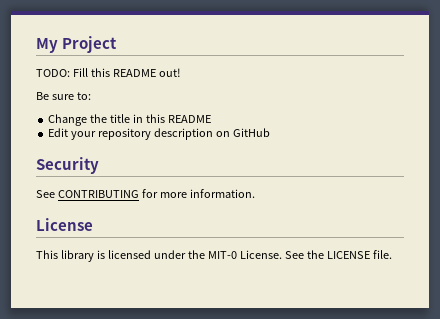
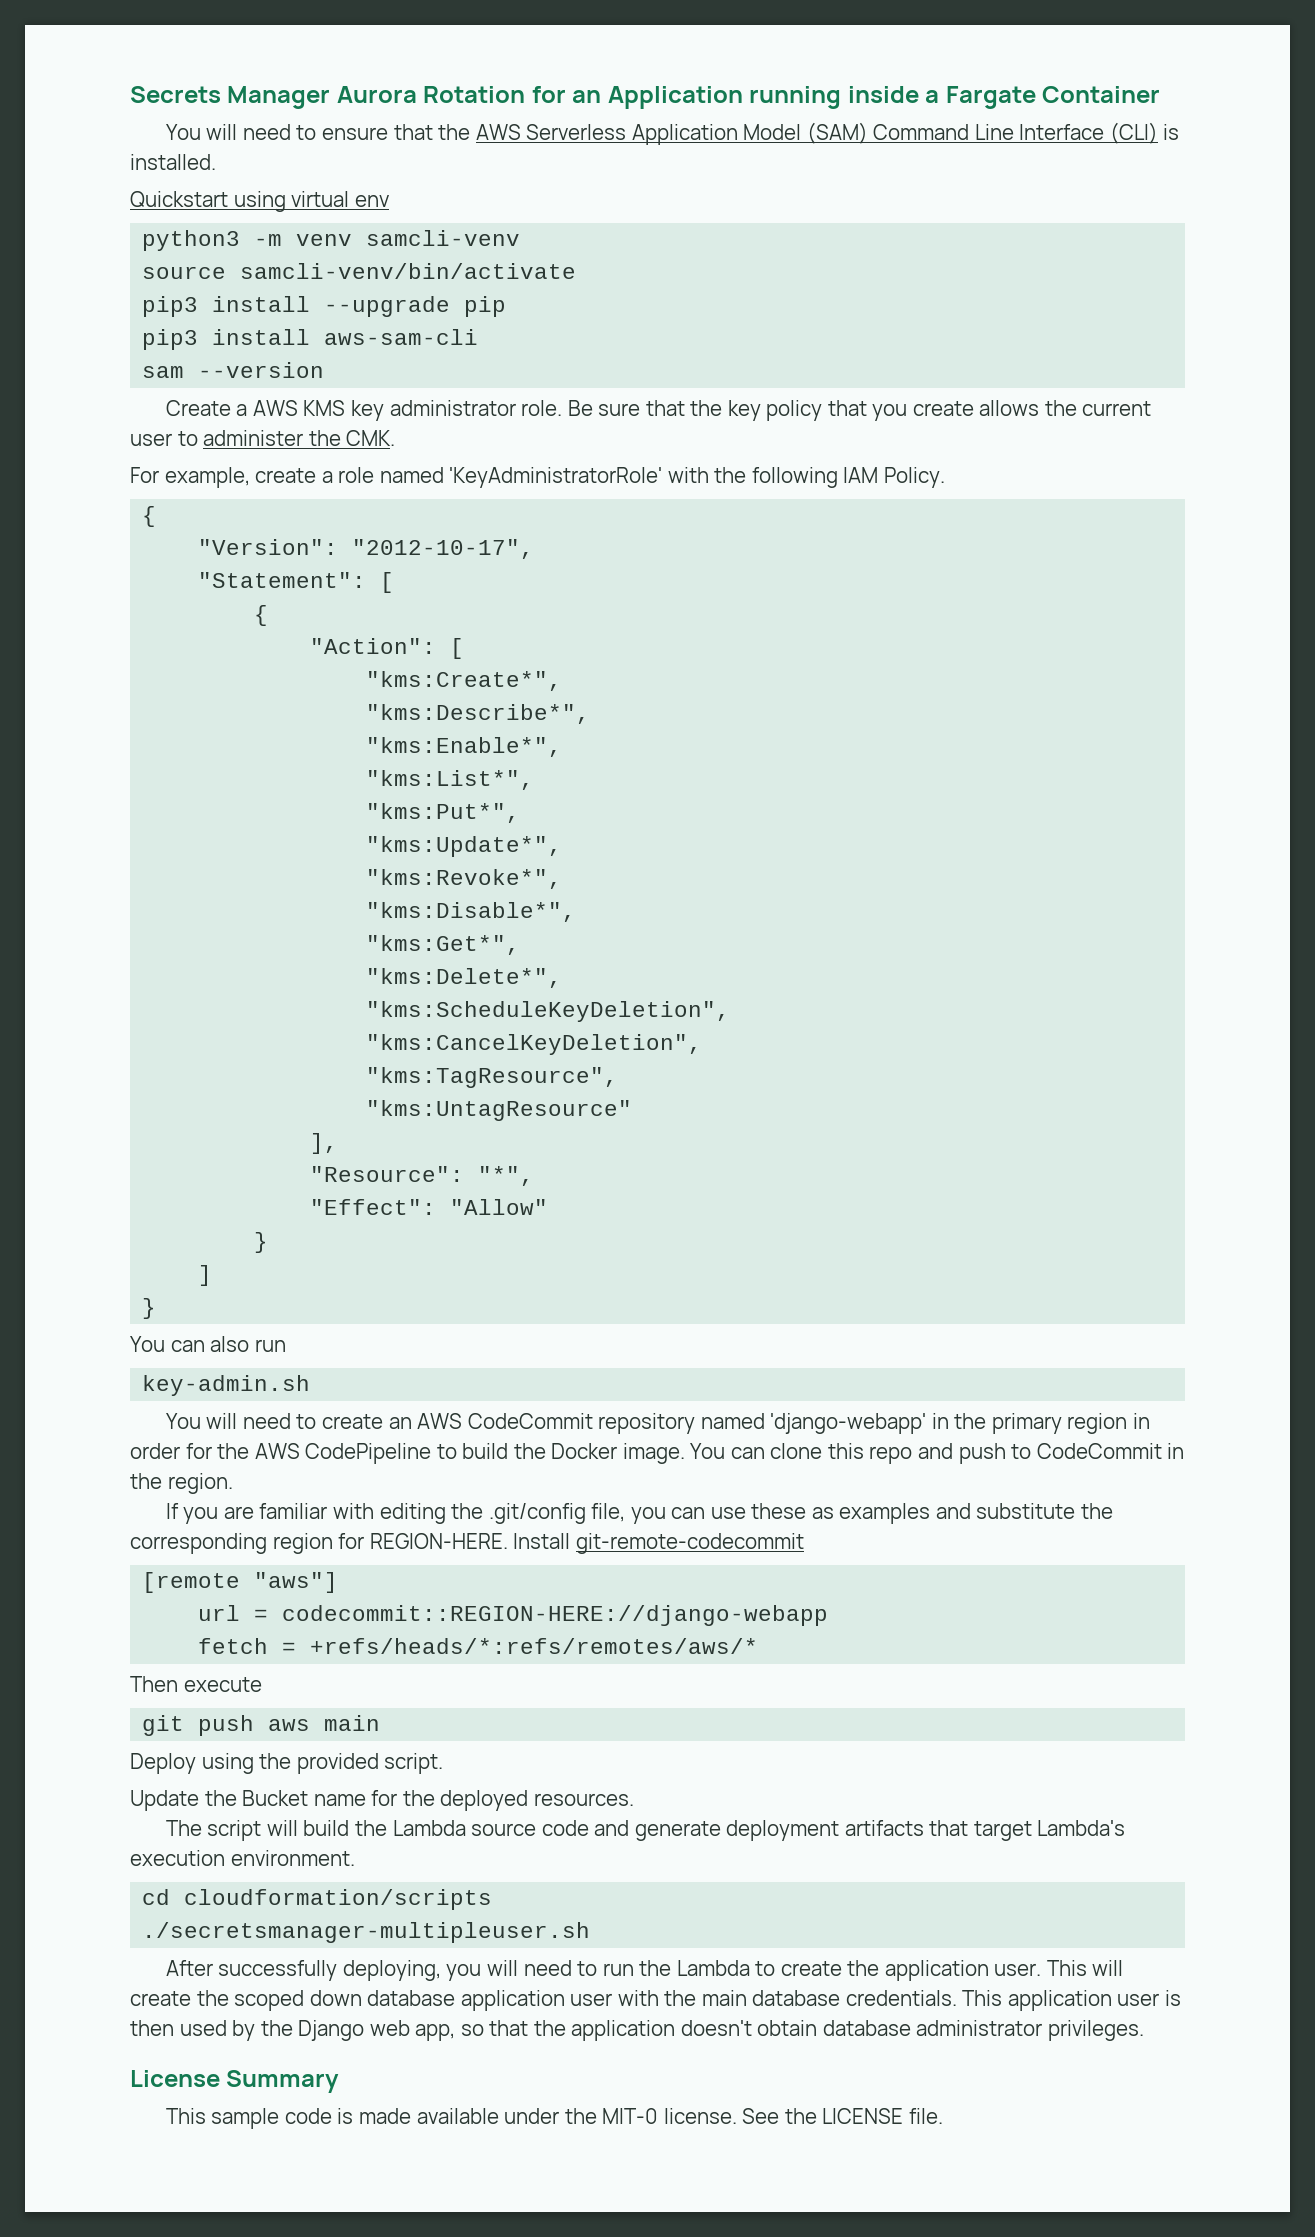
- My Project
- TODO: Fill this README out!
- Be sure to:
- Change the title in this README
- Edit your repository description on GitHub
- Security
- See CONTRIBUTING for more information.
+ Secrets Manager Aurora Rotation for an Application running inside a Fargate Container
+ You will need to ensure that the AWS Serverless Application Model (SAM) Command Line Interface (CLI) is installed.
+ Quickstart using virtual env
+ python3 -m venv samcli-venv
+ source samcli-venv/bin/activate
+ pip3 install --upgrade pip
+ pip3 install aws-sam-cli
+ sam --version
+ Create a AWS KMS key administrator role. Be sure that the key policy that you create allows the current user to administer the CMK.
+ For example, create a role named 'KeyAdministratorRole' with the following IAM Policy.
+ {
+ "Version": "2012-10-17",
+ "Statement": [
+ {
+ "Action": [
+ "kms:Create*",
+ "kms:Describe*",
+ "kms:Enable*",
+ "kms:List*",
+ "kms:Put*",
+ "kms:Update*",
+ "kms:Revoke*",
+ "kms:Disable*",
+ "kms:Get*",
+ "kms:Delete*",
+ "kms:ScheduleKeyDeletion",
+ "kms:CancelKeyDeletion",
+ "kms:TagResource",
+ "kms:UntagResource"
+ ],
+ "Resource": "*",
+ "Effect": "Allow"
+ }
+ ]
+ }
+ You can also run
+ key-admin.sh
+ You will need to create an AWS CodeCommit repository named 'django-webapp' in the primary region in order for the AWS CodePipeline to build the Docker image. You can clone this repo and push to CodeCommit in the region.
+ If you are familiar with editing the .git/config file, you can use these as examples and substitute the corresponding region for REGION-HERE. Install git-remote-codecommit
+ [remote "aws"]
+ url = codecommit::REGION-HERE://django-webapp
+ fetch = +refs/heads/*:refs/remotes/aws/*
+ Then execute
+ git push aws main
+ Deploy using the provided script.
+ Update the Bucket name for the deployed resources.
+ The script will build the Lambda source code and generate deployment artifacts that target Lambda's execution environment.
+ cd cloudformation/scripts
+ ./secretsmanager-multipleuser.sh
+ After successfully deploying, you will need to run the Lambda to create the application user. This will create the scoped down database application user with the main database credentials. This application user is then used by the Django web app, so that the application doesn't obtain database administrator privileges.
- License
- This library is licensed under the MIT-0 License.
+ License Summary
+ This sample code is made available under the MIT-0 license.

